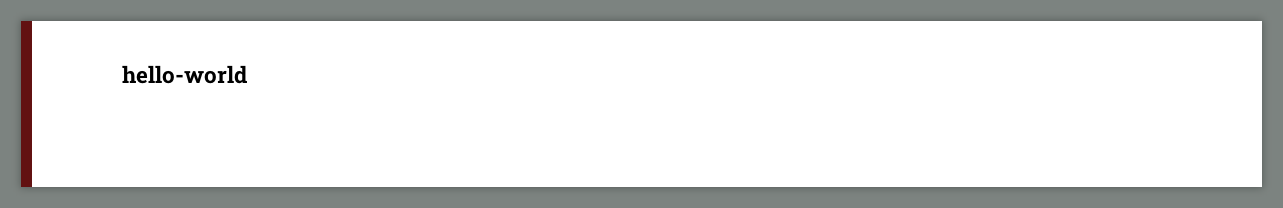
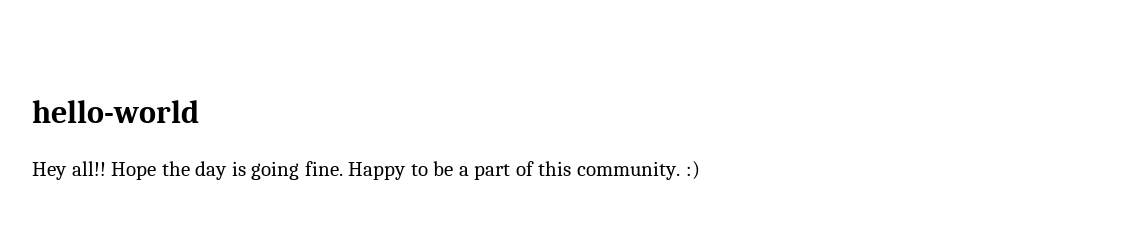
+ Hey all!! Hope the day is going fine. Happy to be a part of this community. :)

